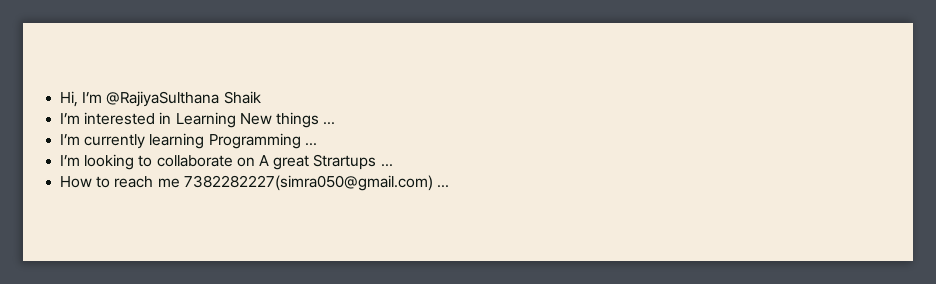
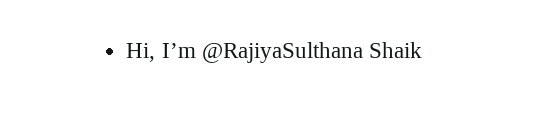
- I’m interested in Learning New things ...
- I’m currently learning Programming ...
- I’m looking to collaborate on A great Strartups ...
- How to reach me 7382282227(simra050@gmail.com) ...

